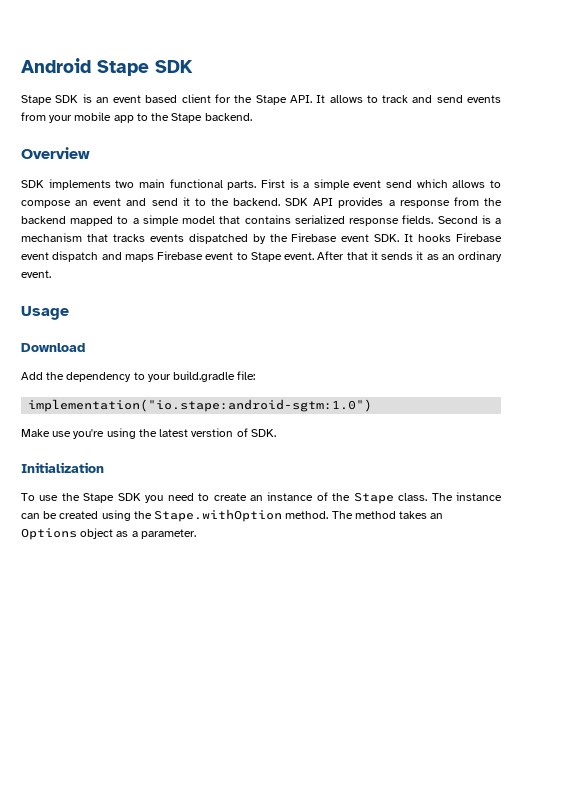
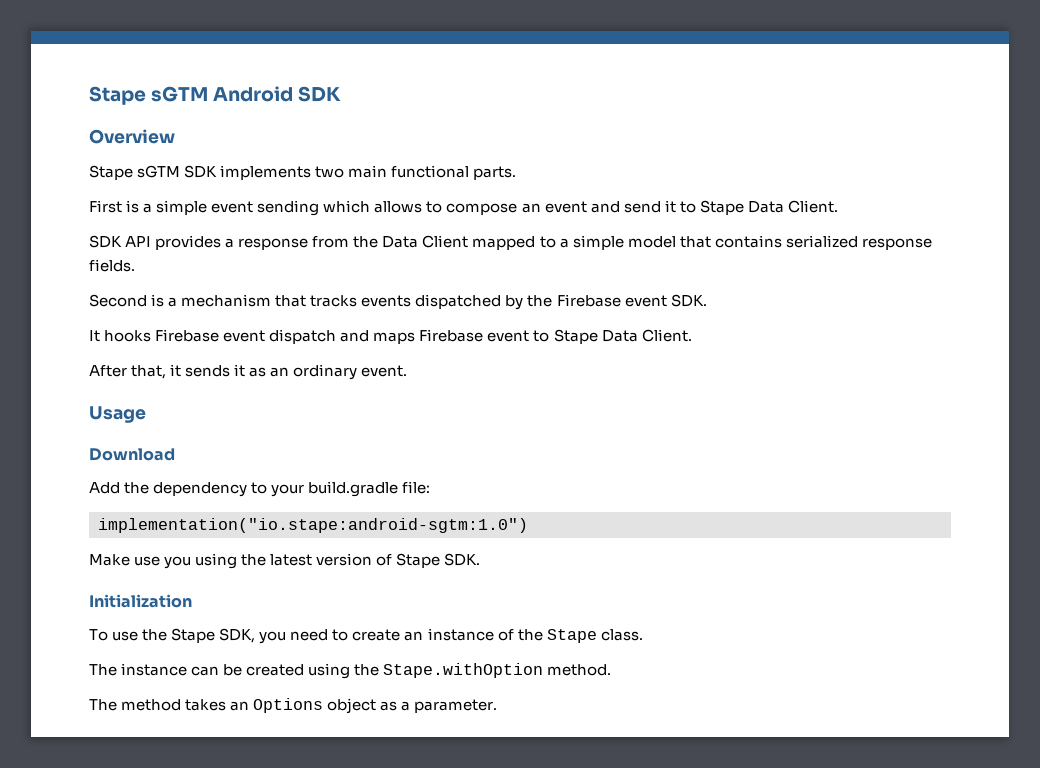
- Android Stape SDK
- Stape SDK is an event based client for the Stape API. It allows to track and send events from your mobile app to the Stape backend.
+ Stape sGTM Android SDK
- SDK implements two main functional parts. First is a simple event send which allows to compose an event and send it to the backend. SDK API provides a response from the backend mapped to a simple model that contains serialized response fields. Second is a mechanism that tracks events dispatched by the Firebase event SDK. It hooks Firebase event dispatch and maps Firebase event to Stape event. After that it sends it as an ordinary event.
+ Stape sGTM SDK implements two main functional parts.
+ First is a simple event sending which allows to compose an event and send it to Stape Data Client.
+ SDK API provides a response from the Data Client mapped to a simple model that contains serialized response fields.
+ Second is a mechanism that tracks events dispatched by the Firebase event SDK.
+ It hooks Firebase event dispatch and maps Firebase event to Stape Data Client.
+ After that, it sends it as an ordinary event.
- Make use you're using the latest verstion of SDK.
+ Make use you using the latest version of Stape SDK.
- To use the Stape SDK you need to create an instance of the Stape class. The instance can be created using the Stape.withOption method. The method takes an Options object as a parameter.
+ To use the Stape SDK, you need to create an instance of the Stape class.
+ The instance can be created using the Stape.withOption method.
+ The method takes an Options object as a parameter.

